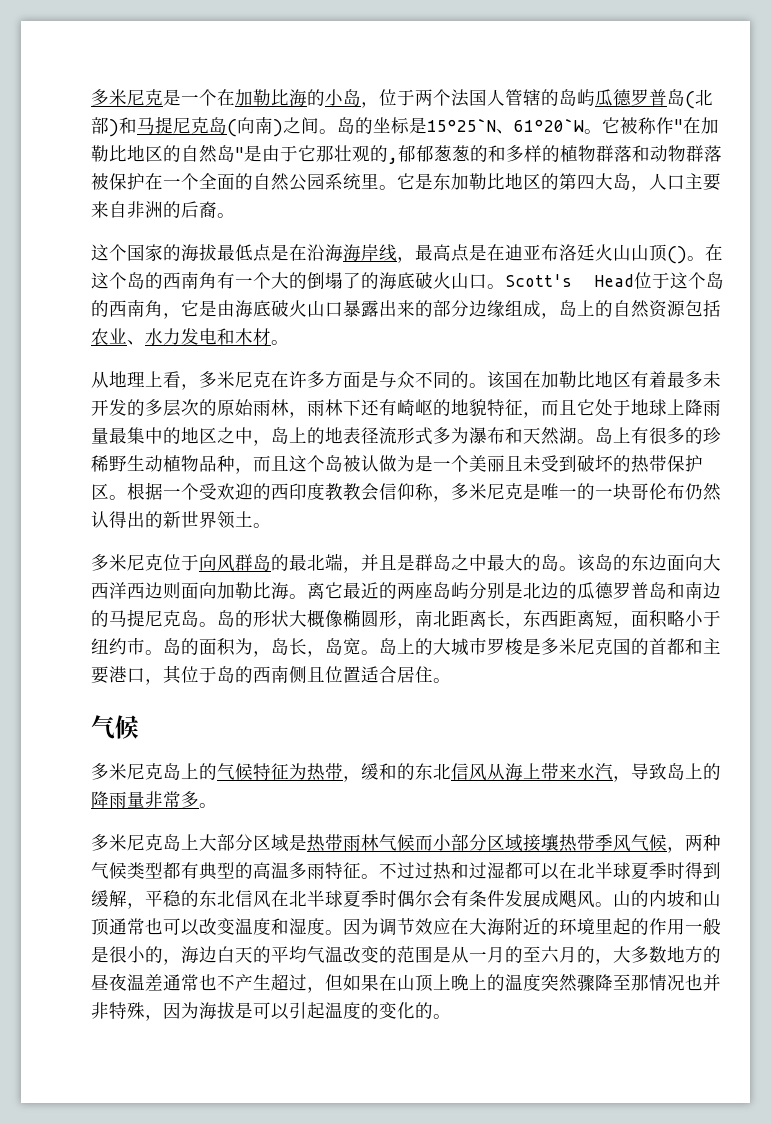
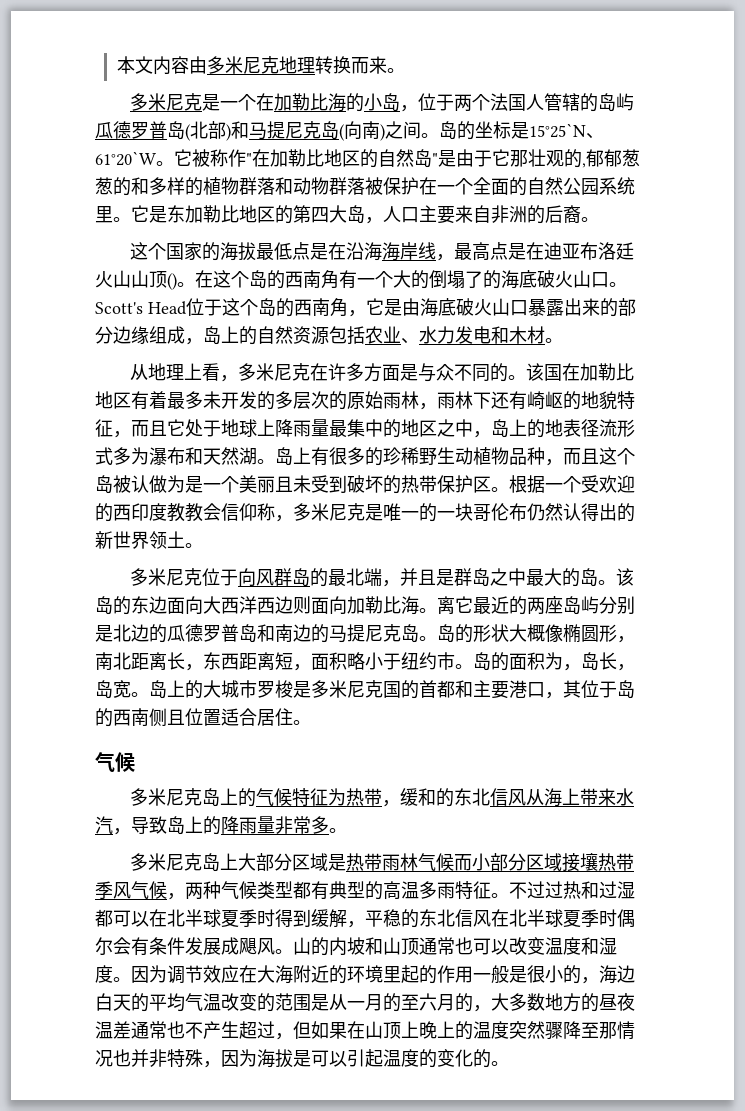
+ 本文内容由多米尼克地理转换而来。

